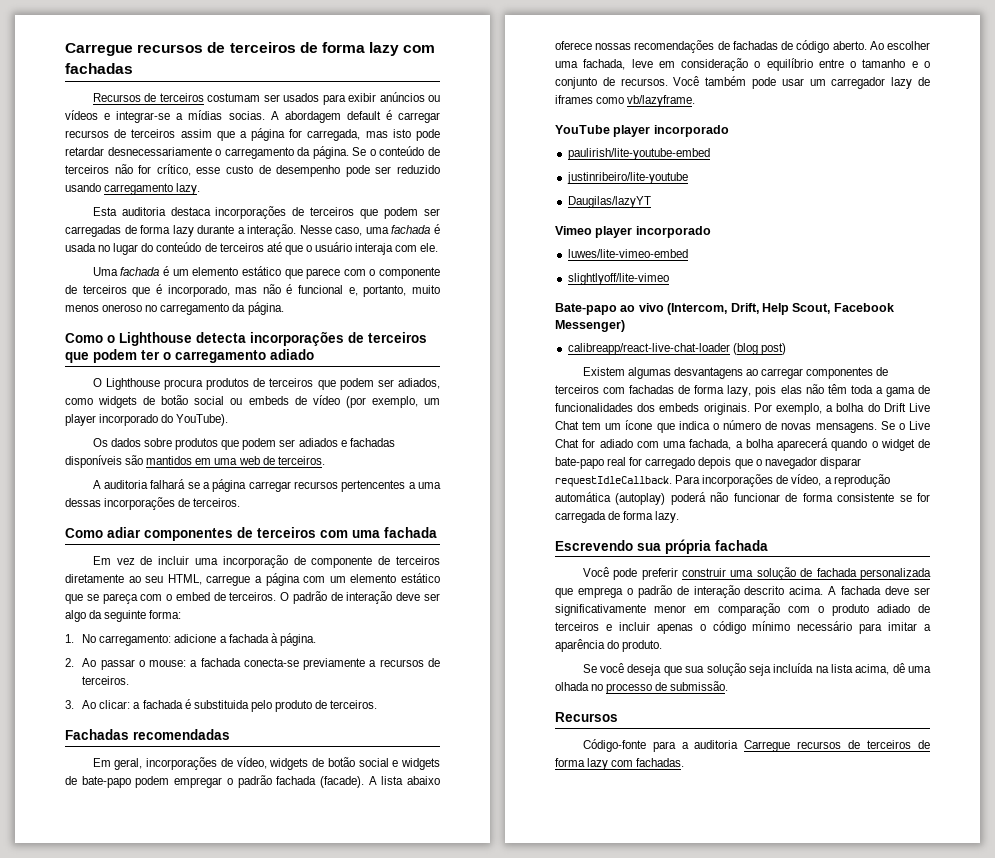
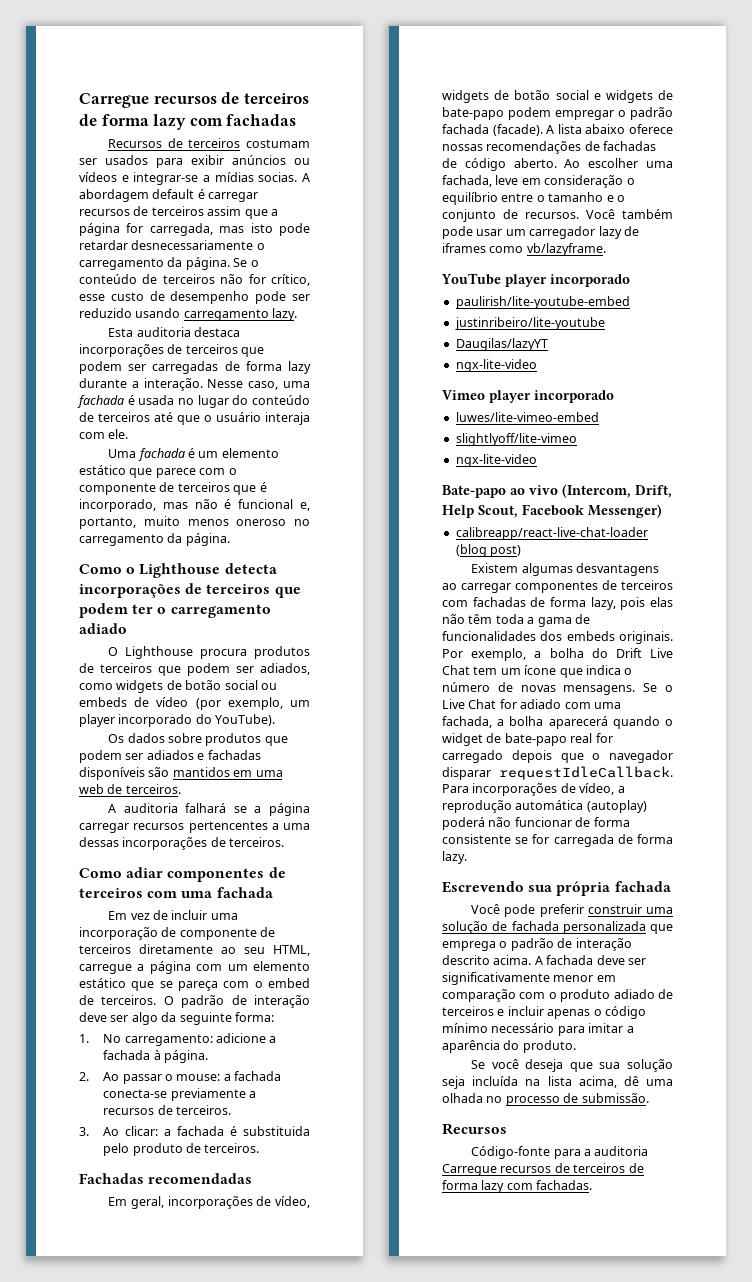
  Daugilas/lazyYT
+ ngx-lite-video
  slightlyoff/lite-vimeo
+ ngx-lite-video

